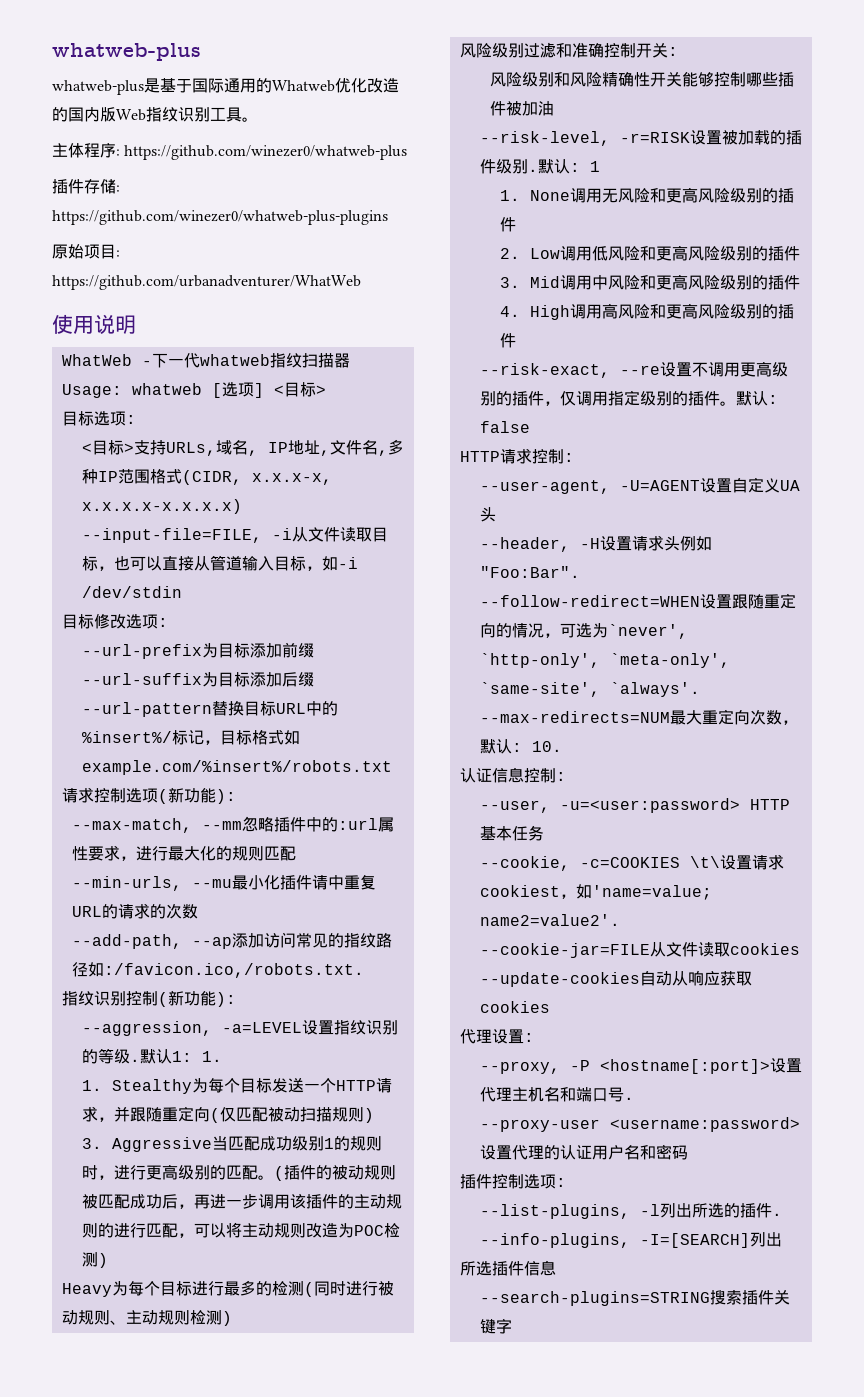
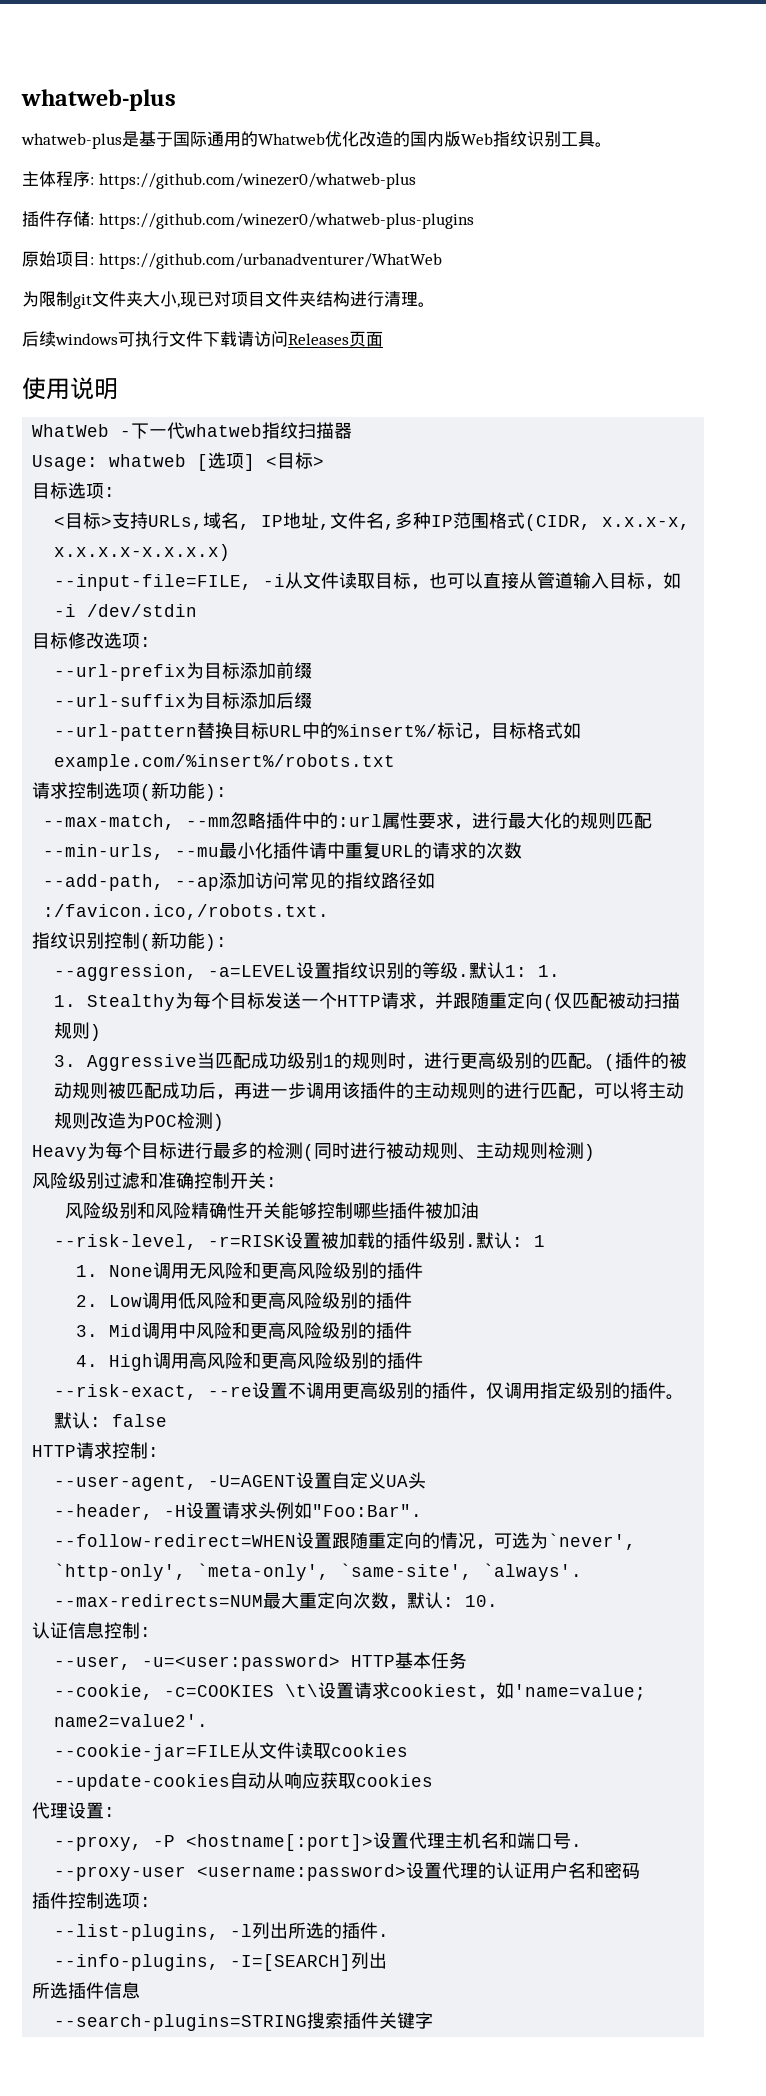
+ 为限制git文件夹大小,现已对项目文件夹结构进行清理。
+ 后续windows可执行文件下载请访问Releases页面

